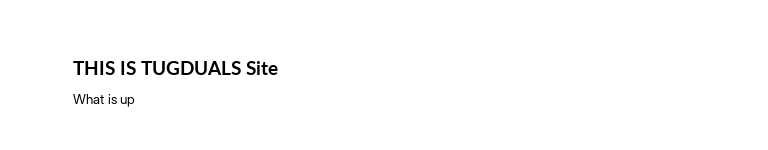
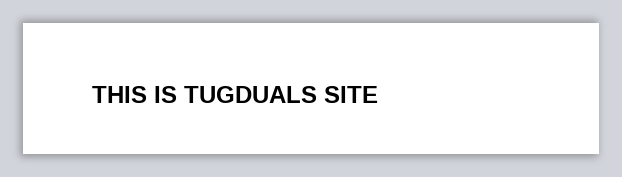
- THIS IS TUGDUALS Site
- What is up
+ THIS IS TUGDUALS SITE

